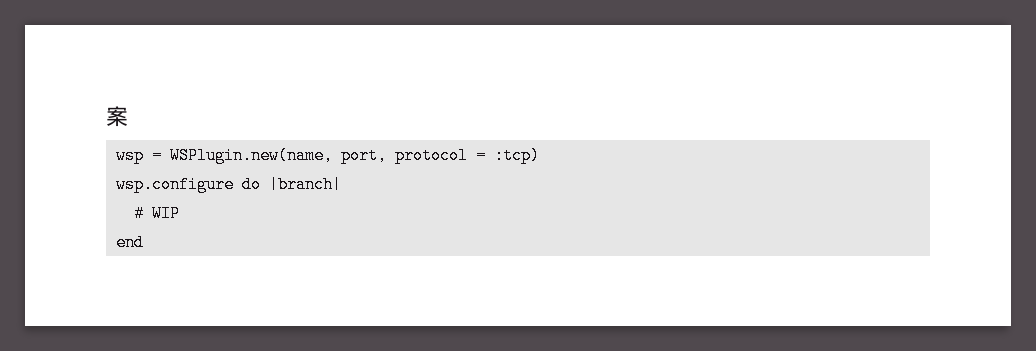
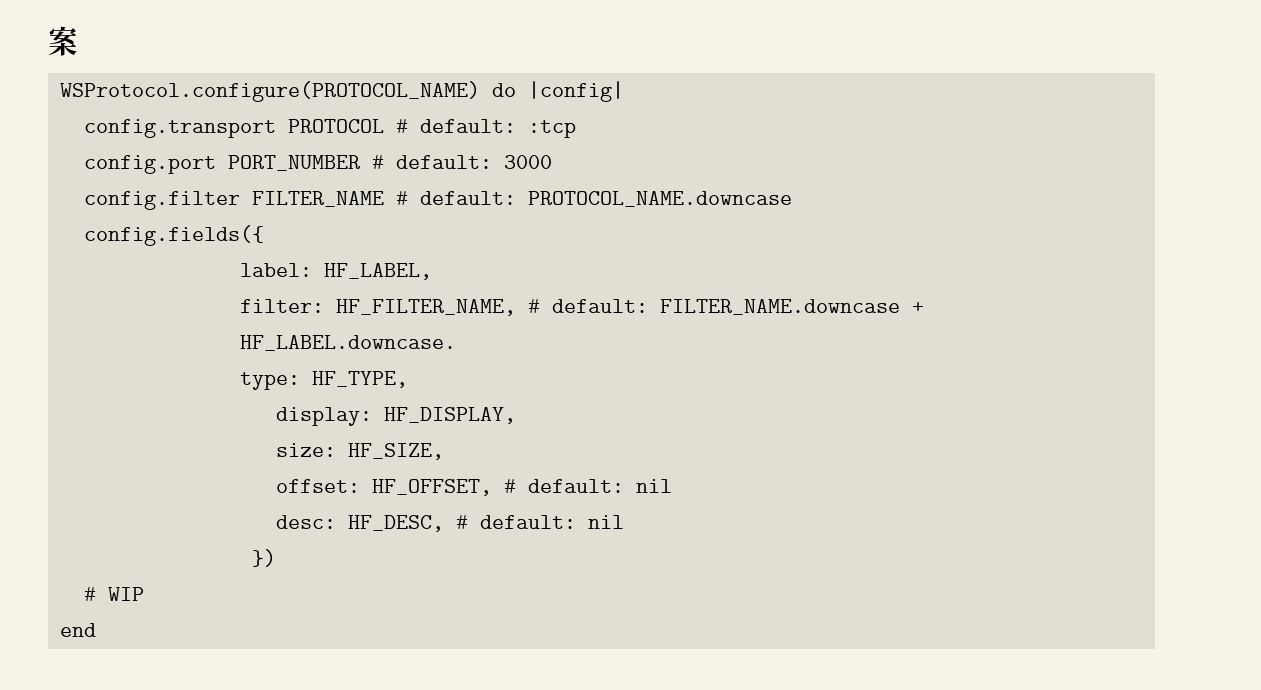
- wsp = WSPlugin.new(name, port, protocol = :tcp)
- wsp.configure do |branch|
+ WSProtocol.configure(PROTOCOL_NAME) do |config|
+ config.transport PROTOCOL # default: :tcp
+ config.port PORT_NUMBER # default: 3000
+ config.filter FILTER_NAME # default: PROTOCOL_NAME.downcase
+ config.fields({
+ label: HF_LABEL,
+ filter: HF_FILTER_NAME, # default: FILTER_NAME.downcase + HF_LABEL.downcase.
+ type: HF_TYPE,
+ display: HF_DISPLAY,
+ size: HF_SIZE,
+ offset: HF_OFFSET, # default: nil
+ desc: HF_DESC, # default: nil
+ })

